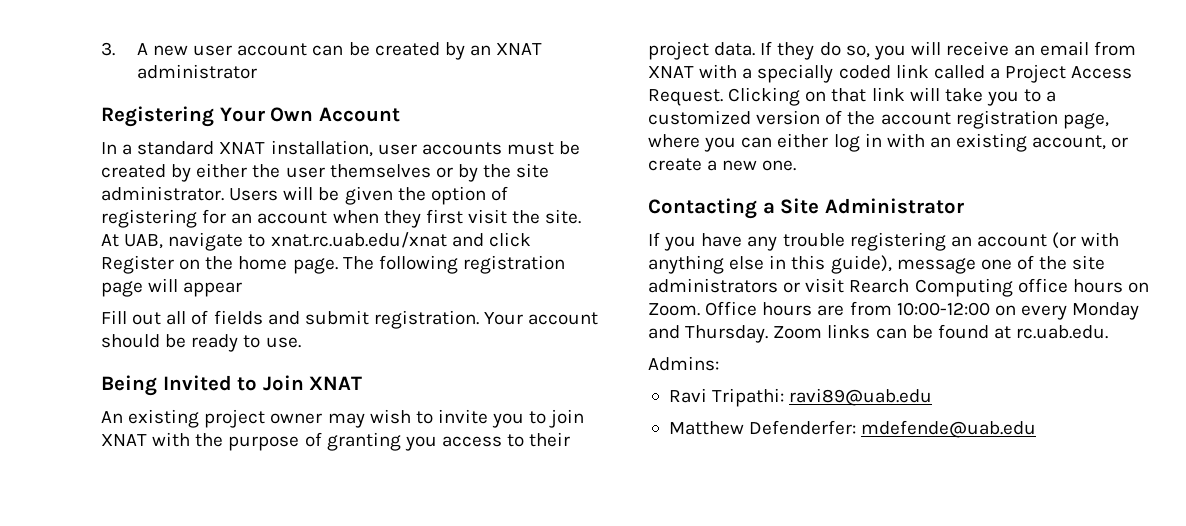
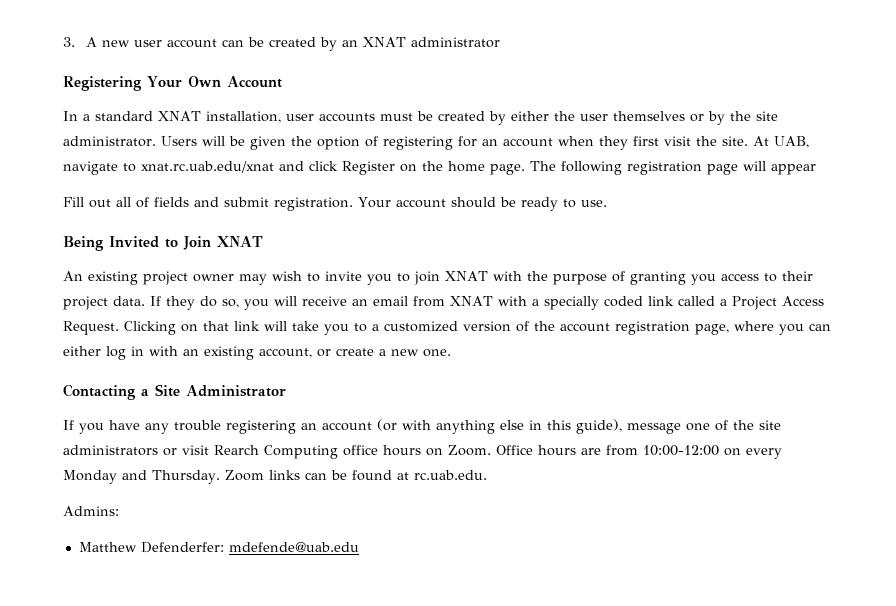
- Ravi Tripathi: ravi89@uab.edu

